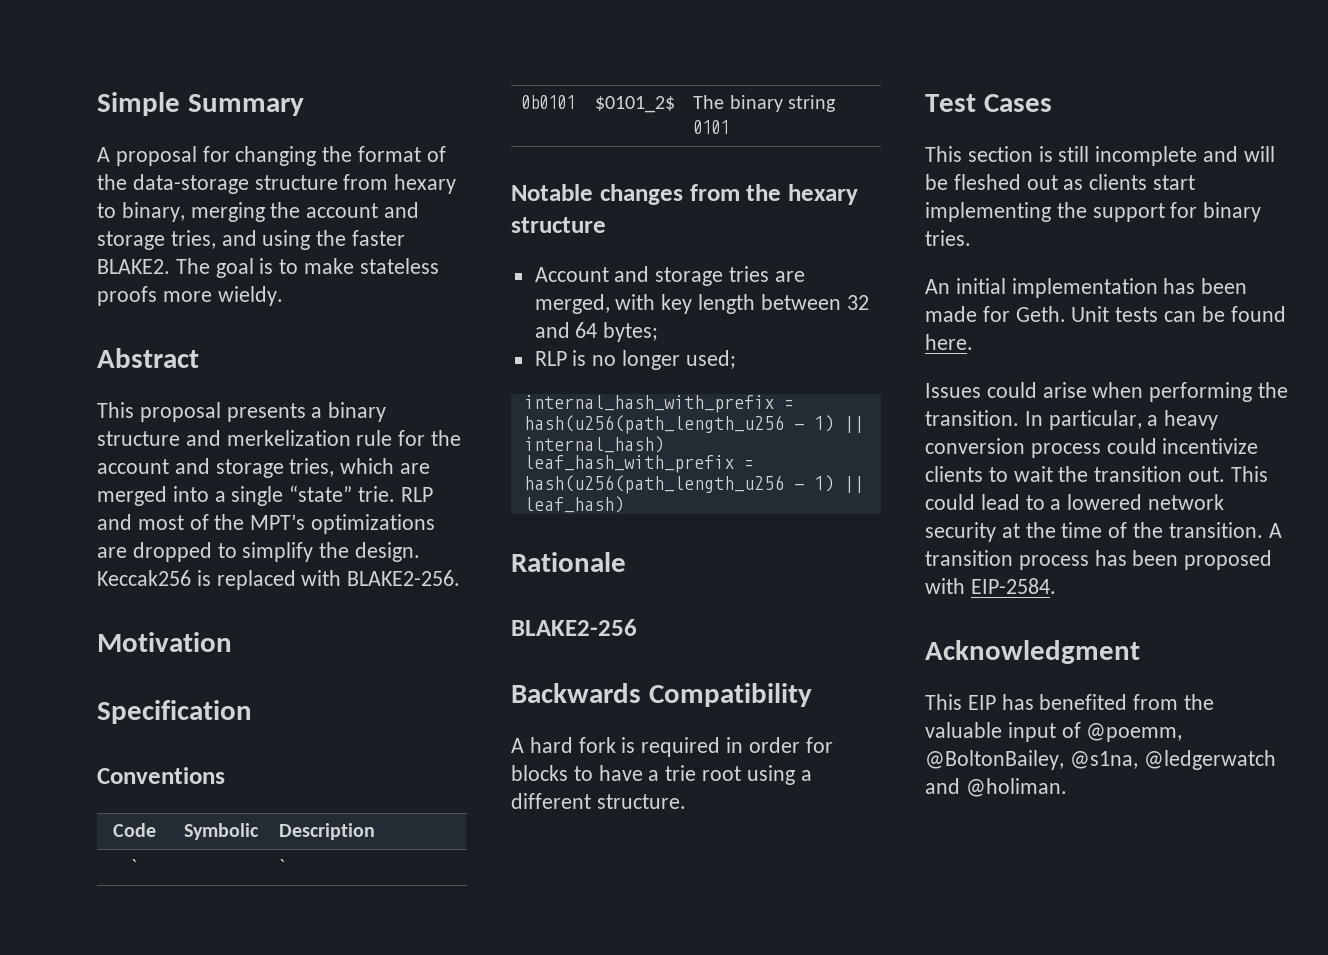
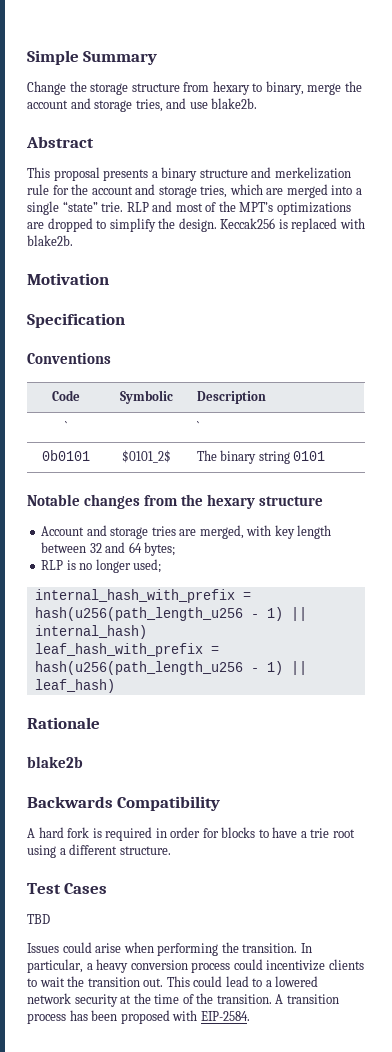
- A proposal for changing the format of the data-storage structure from hexary to binary, merging the account and storage tries, and using the faster BLAKE2. The goal is to make stateless proofs more wieldy.
+ Change the storage structure from hexary to binary, merge the account and storage tries, and use blake2b.
- Keccak256 is replaced with BLAKE2-256.
+ Keccak256 is replaced with blake2b.
- BLAKE2-256
+ blake2b
- This section is still incomplete and will be fleshed out as clients start implementing the support for binary tries.
- An initial implementation has been made for Geth. Unit tests can be found here.
+ TBD
- Acknowledgment
- This EIP has benefited from the valuable input of @poemm, @BoltonBailey, @s1na, @ledgerwatch and @holiman.

